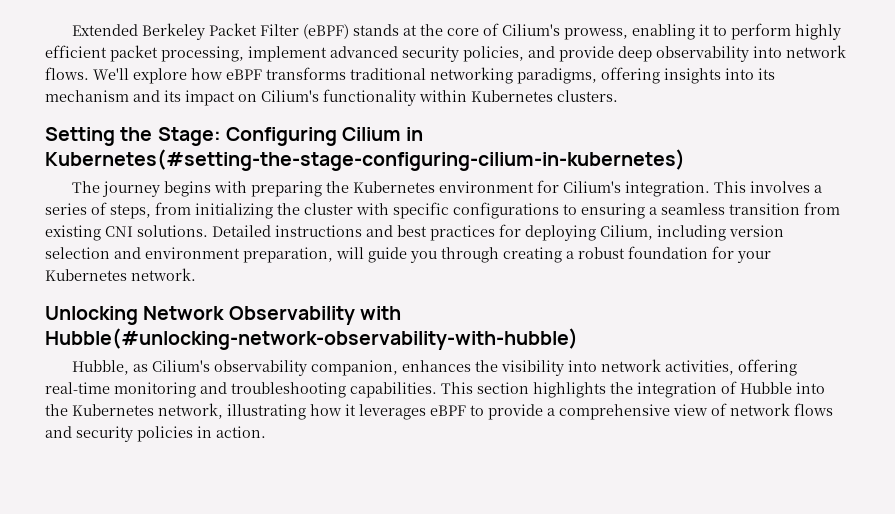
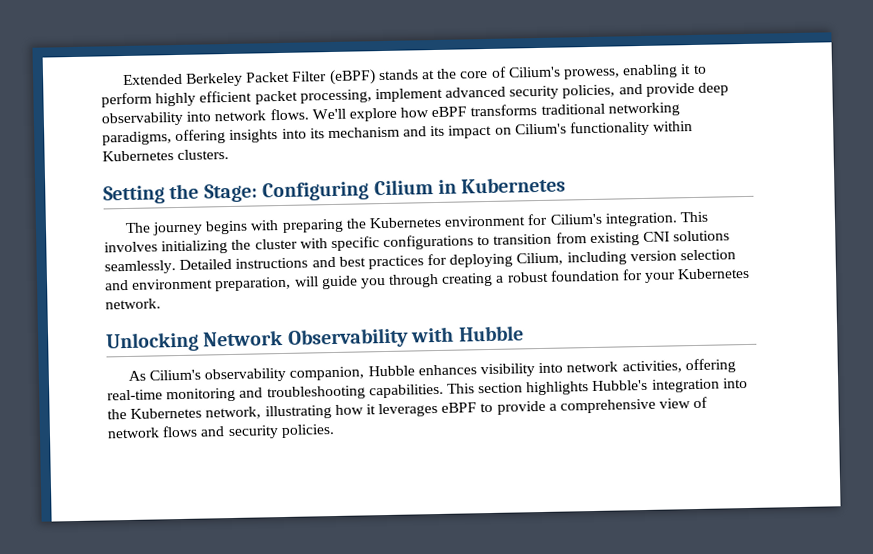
- Setting the Stage: Configuring Cilium in Kubernetes(#setting-the-stage-configuring-cilium-in-kubernetes)
+ Setting the Stage: Configuring Cilium in Kubernetes
- This involves a series of steps, from initializing the cluster with specific configurations to ensuring a seamless transition from existing CNI solutions.
+ This involves initializing the cluster with specific configurations to transition from existing CNI solutions seamlessly.
- Unlocking Network Observability with Hubble(#unlocking-network-observability-with-hubble)
- Hubble, as Cilium's observability companion, enhances the visibility into network activities, offering real-time monitoring and troubleshooting capabilities.
+ Unlocking Network Observability with Hubble
+ As Cilium's observability companion, Hubble enhances visibility into network activities, offering real-time monitoring and troubleshooting capabilities.
- This section highlights the integration of Hubble into the Kubernetes network, illustrating how it leverages eBPF to provide a comprehensive view of network flows and security policies in action.
+ This section highlights Hubble's integration into the Kubernetes network, illustrating how it leverages eBPF to provide a comprehensive view of network flows and security policies.

